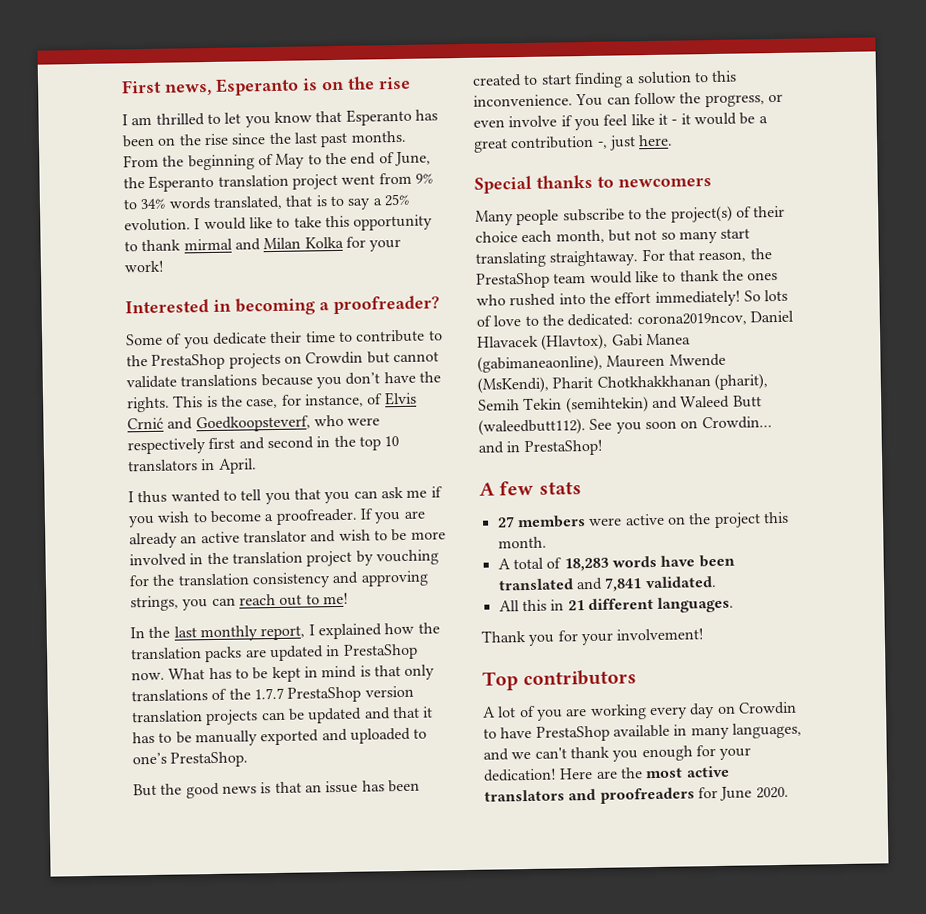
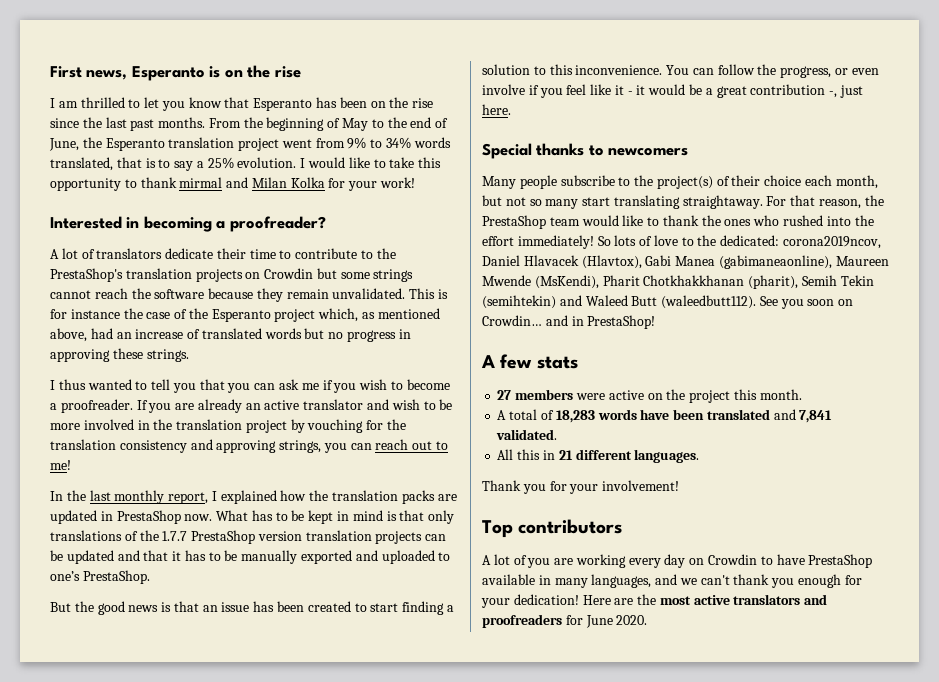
- Some of you dedicate their time to contribute to the PrestaShop projects on Crowdin but cannot validate translations because you don’t have the rights. This is the case, for instance, of Elvis Crnić and Goedkoopsteverf, who were respectively first and second in the top 10 translators in April.
+ A lot of translators dedicate their time to contribute to the PrestaShop's translation projects on Crowdin but some strings cannot reach the software because they remain unvalidated. This is for instance the case of the Esperanto project which, as mentioned above, had an increase of translated words but no progress in approving these strings.

